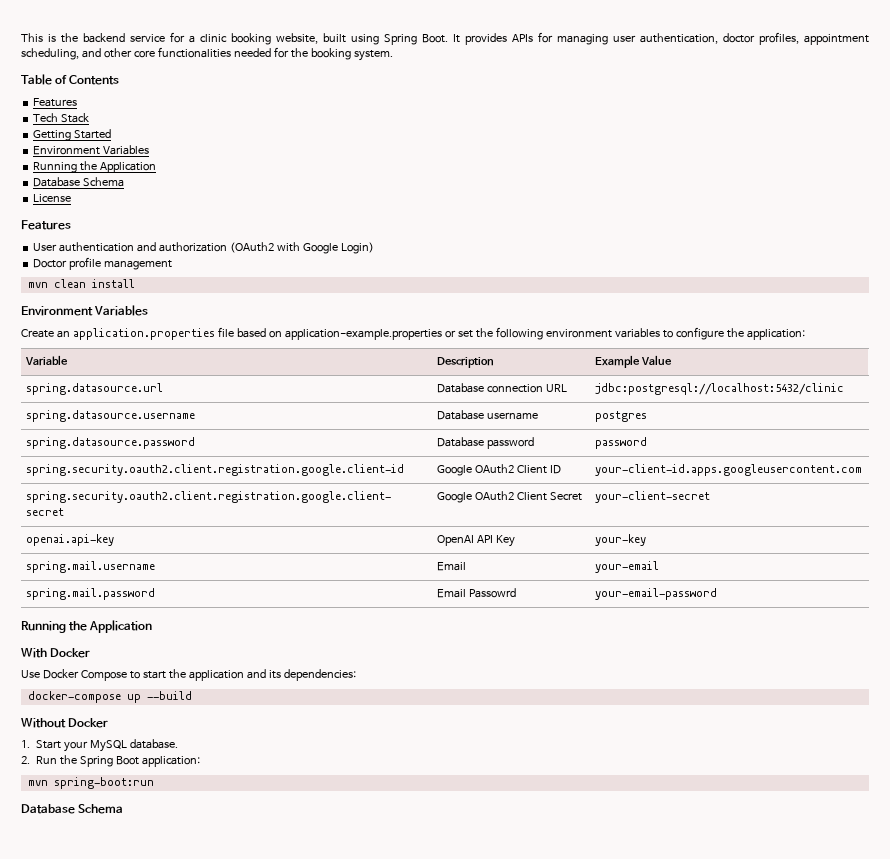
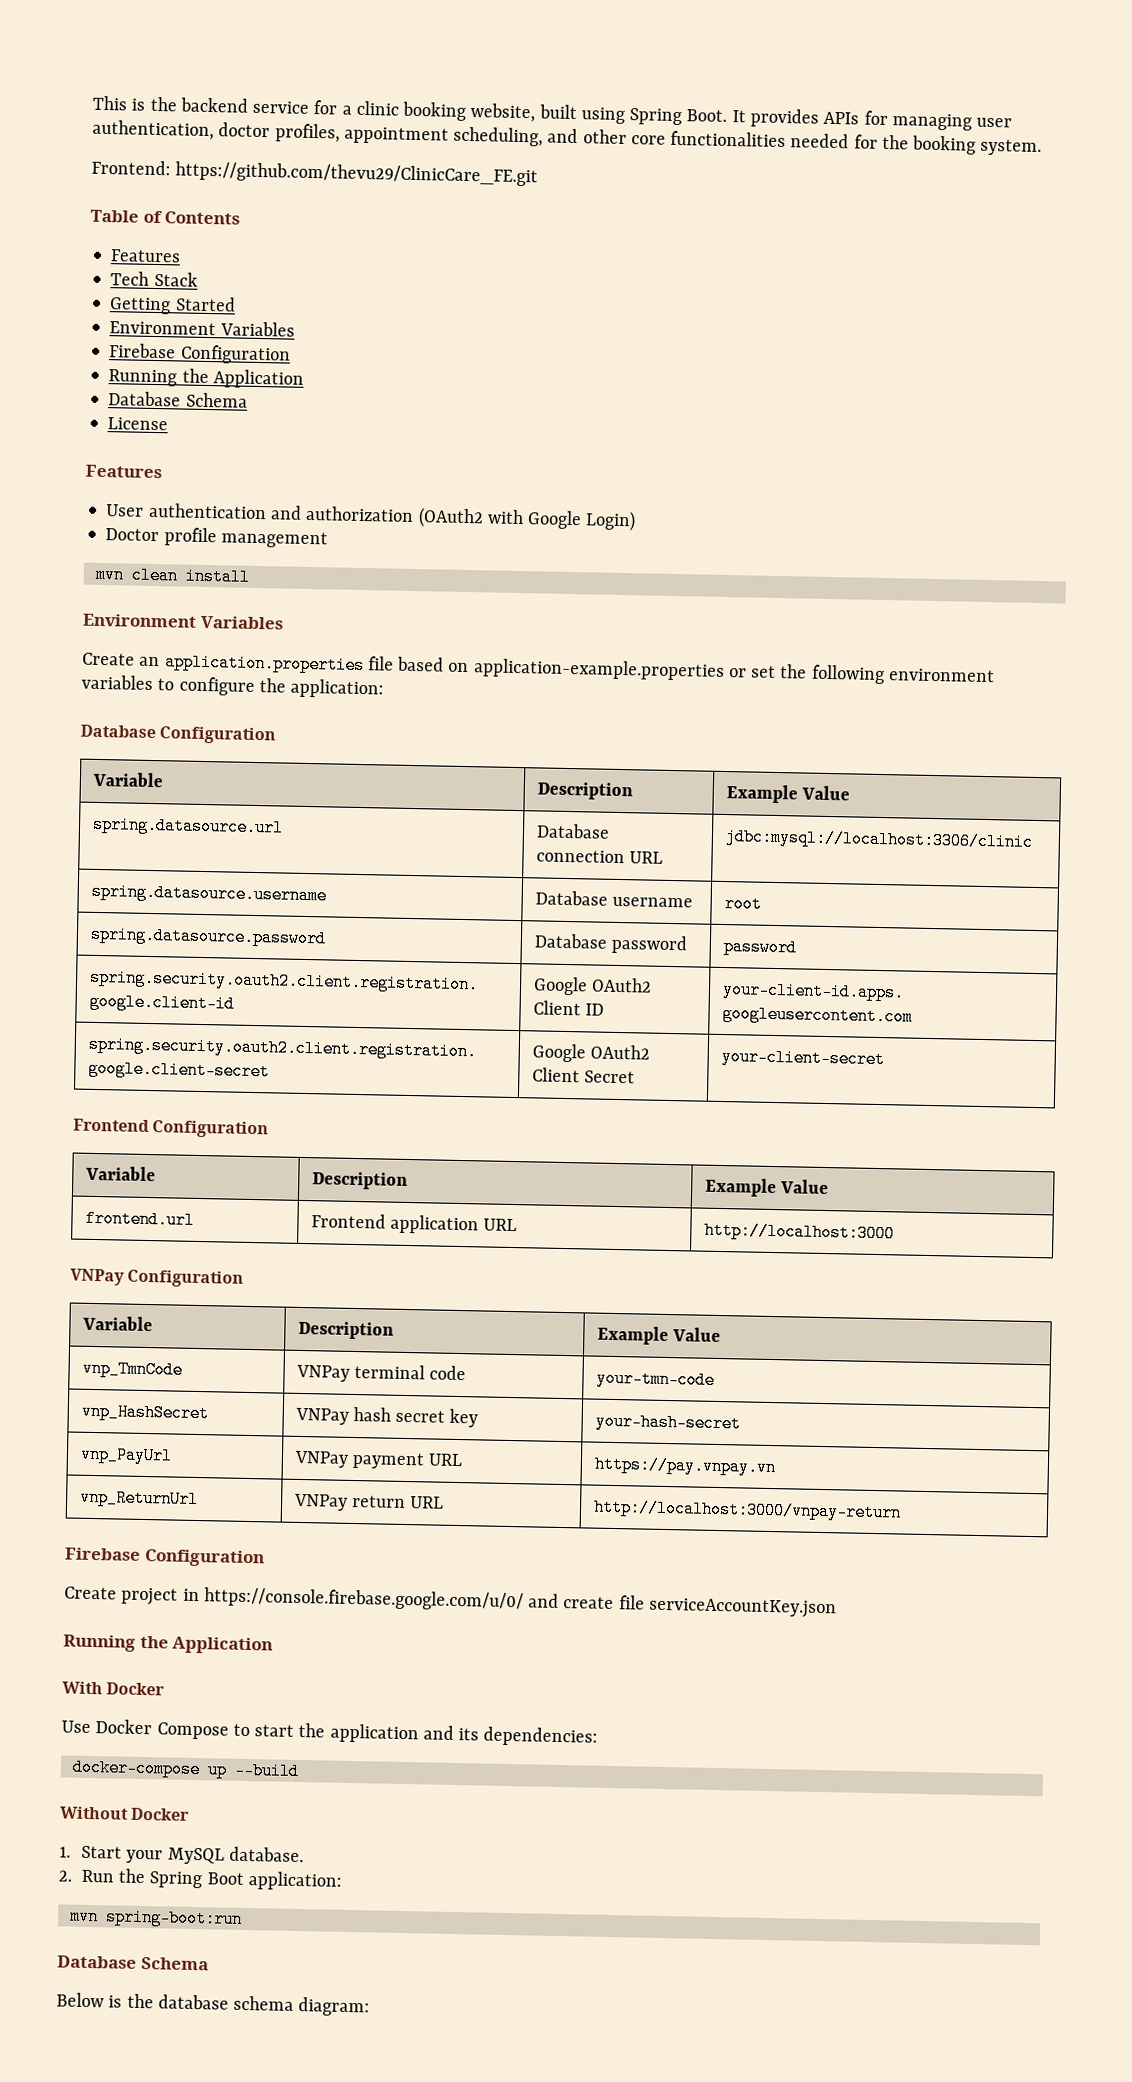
+ Frontend: https://github.com/thevu29/ClinicCare_FE.git
  Getting Started
  Environment Variables
+ Firebase Configuration
+ Database Configuration
- spring.datasource.url | Database connection URL | jdbc:postgresql://localhost:5432/clinic
+ spring.datasource.url | Database connection URL | jdbc:mysql://localhost:3306/clinic
- spring.datasource.username | Database username | postgres
+ spring.datasource.username | Database username | root
- openai.api-key | OpenAI API Key | your-key
- spring.mail.username | Email | your-email
- spring.mail.password | Email Passowrd | your-email-password
+ Frontend Configuration
+ Variable | Description | Example Value
+ frontend.url | Frontend application URL | http://localhost:3000
+ VNPay Configuration
+ Variable | Description | Example Value
+ vnp_TmnCode | VNPay terminal code | your-tmn-code
+ vnp_HashSecret | VNPay hash secret key | your-hash-secret
+ vnp_PayUrl | VNPay payment URL | https://pay.vnpay.vn
+ vnp_ReturnUrl | VNPay return URL | http://localhost:3000/vnpay-return
+ Firebase Configuration
+ Create project in https://console.firebase.google.com/u/0/ and create file serviceAccountKey.json
+ Below is the database schema diagram:

